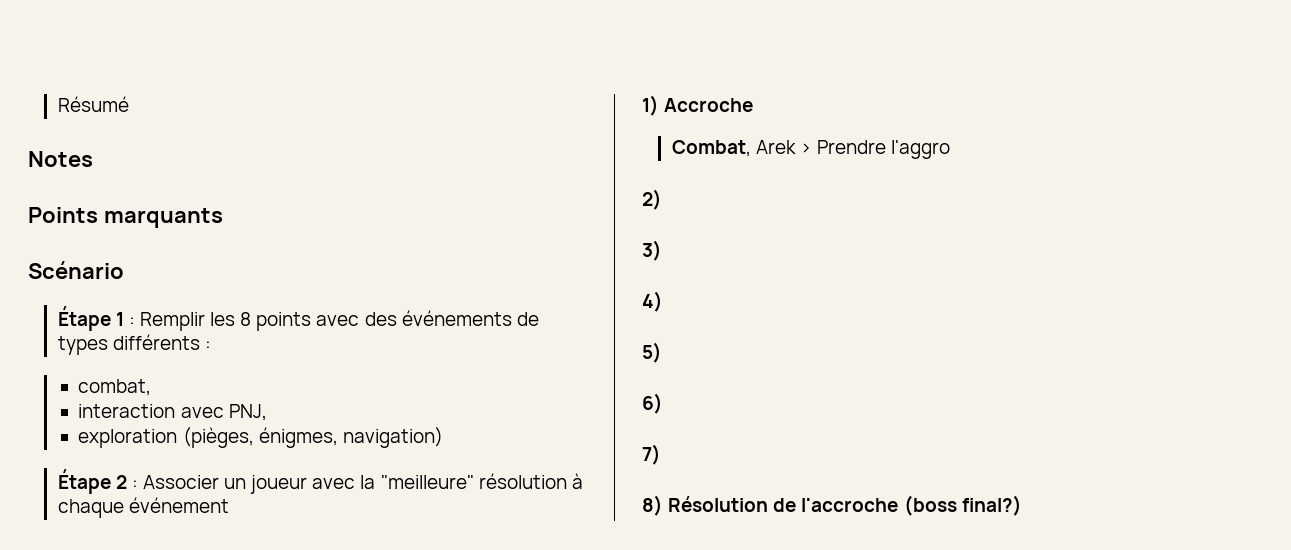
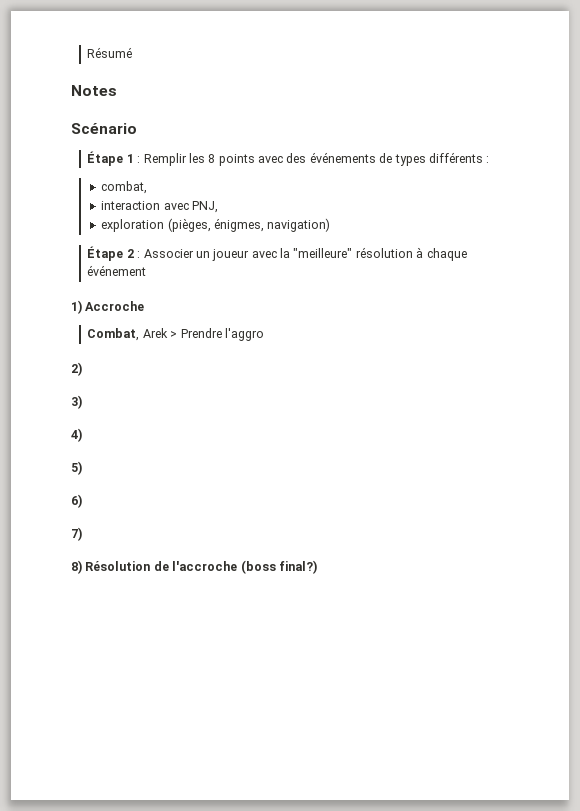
- Points marquants

